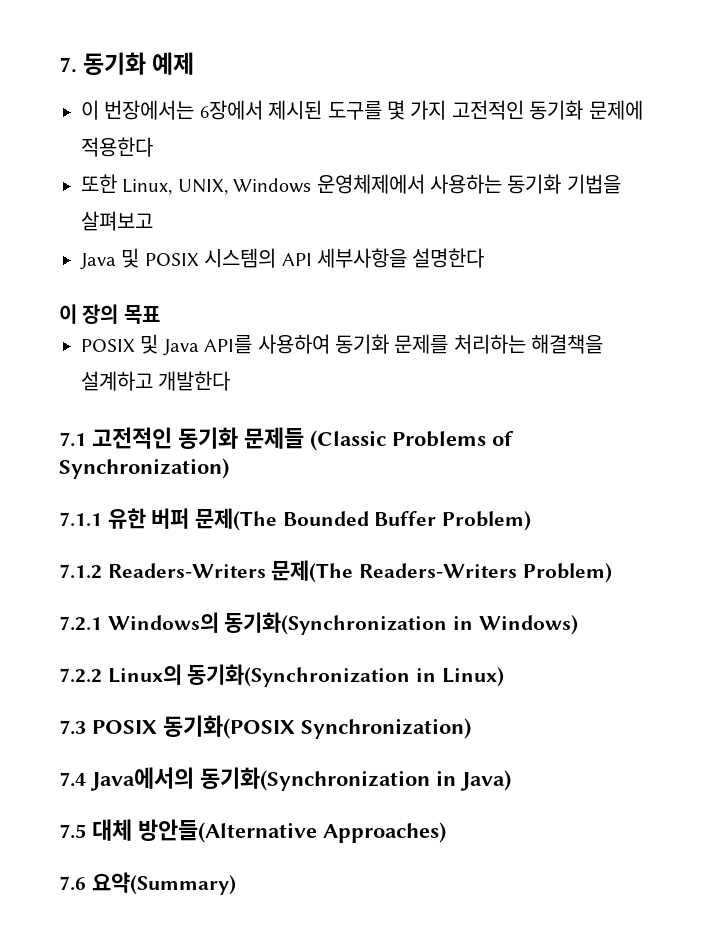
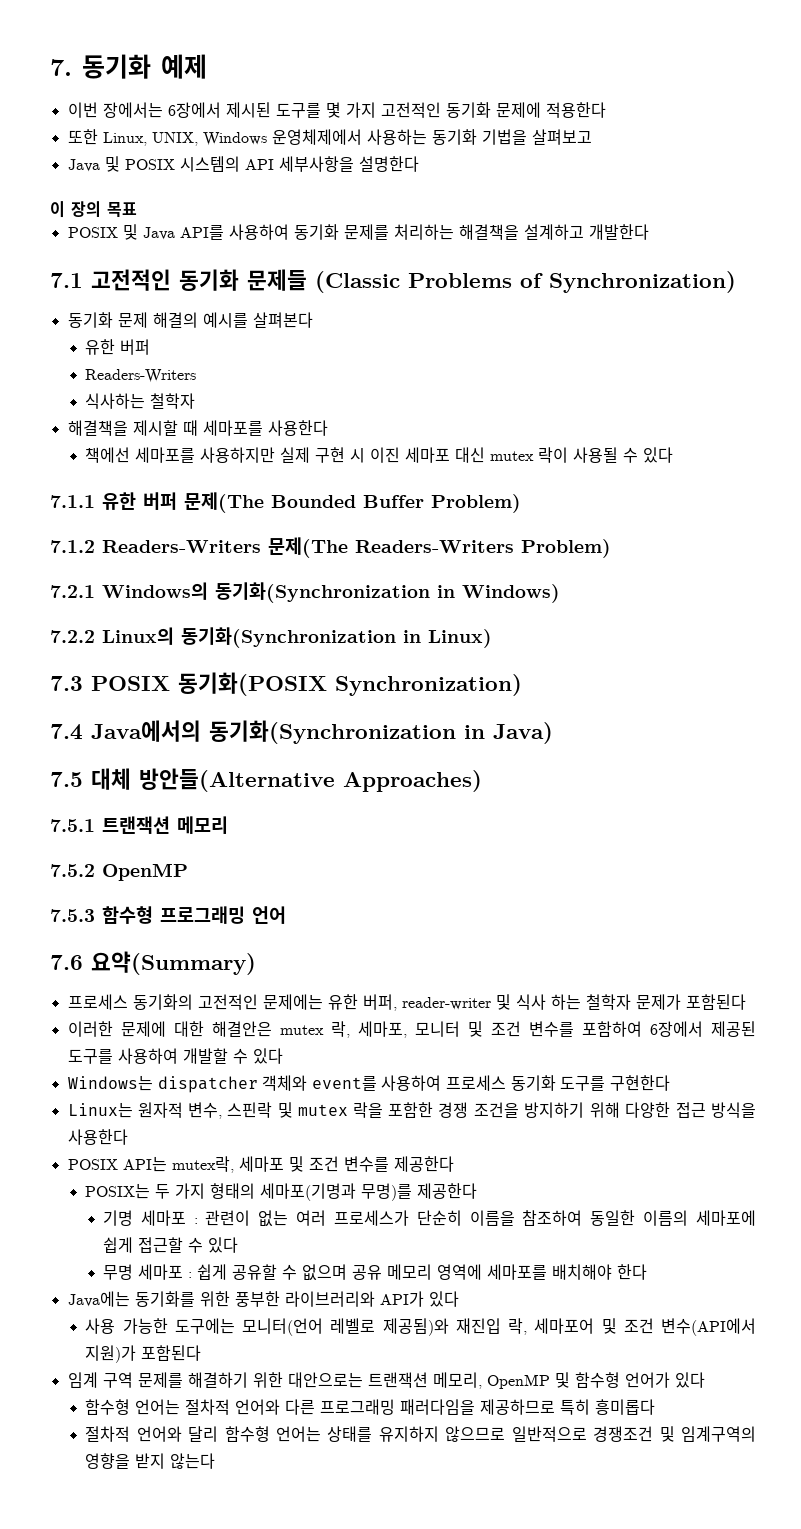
- 이 번장에서는 6장에서 제시된 도구를 몇 가지 고전적인 동기화 문제에 적용한다
+ 이번 장에서는 6장에서 제시된 도구를 몇 가지 고전적인 동기화 문제에 적용한다
+ 동기화 문제 해결의 예시를 살펴본다
+ 유한 버퍼
+ Readers-Writers
+ 식사하는 철학자
+ 해결책을 제시할 때 세마포를 사용한다
+ 책에선 세마포를 사용하지만 실제 구현 시 이진 세마포 대신 mutex 락이 사용될 수 있다
+ 7.5.1 트랜잭션 메모리
+ 7.5.2 OpenMP
+ 7.5.3 함수형 프로그래밍 언어
  7.6 요약(Summary)
+ 프로세스 동기화의 고전적인 문제에는 유한 버퍼, reader-writer 및 식사 하는 철학자 문제가 포함된다
+ 이러한 문제에 대한 해결안은 mutex 락, 세마포, 모니터 및 조건 변수를 포함하여 6장에서 제공된 도구를 사용하여 개발할 수 있다
+ Windows는 dispatcher 객체와 event를 사용하여 프로세스 동기화 도구를 구현한다
+ Linux는 원자적 변수, 스핀락 및 mutex 락을 포함한 경쟁 조건을 방지하기 위해 다양한 접근 방식을 사용한다
+ POSIX API는 mutex락, 세마포 및 조건 변수를 제공한다
+ POSIX는 두 가지 형태의 세마포(기명과 무명)를 제공한다
+ 기명 세마포 : 관련이 없는 여러 프로세스가 단순히 이름을 참조하여 동일한 이름의 세마포에 쉽게 접근할 수 있다
+ 무명 세마포 : 쉽게 공유할 수 없으며 공유 메모리 영역에 세마포를 배치해야 한다
+ Java에는 동기화를 위한 풍부한 라이브러리와 API가 있다
+ 사용 가능한 도구에는 모니터(언어 레벨로 제공됨)와 재진입 락, 세마포어 및 조건 변수(API에서 지원)가 포함된다
+ 임계 구역 문제를 해결하기 위한 대안으로는 트랜잭션 메모리, OpenMP 및 함수형 언어가 있다
+ 함수형 언어는 절차적 언어와 다른 프로그래밍 패러다임을 제공하므로 특히 흥미롭다
+ 절차적 언어와 달리 함수형 언어는 상태를 유지하지 않으므로 일반적으로 경쟁조건 및 임계구역의 영향을 받지 않는다

